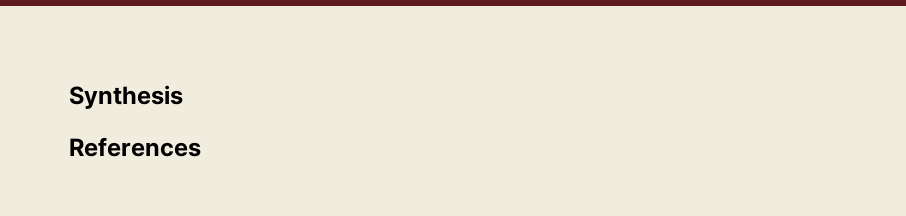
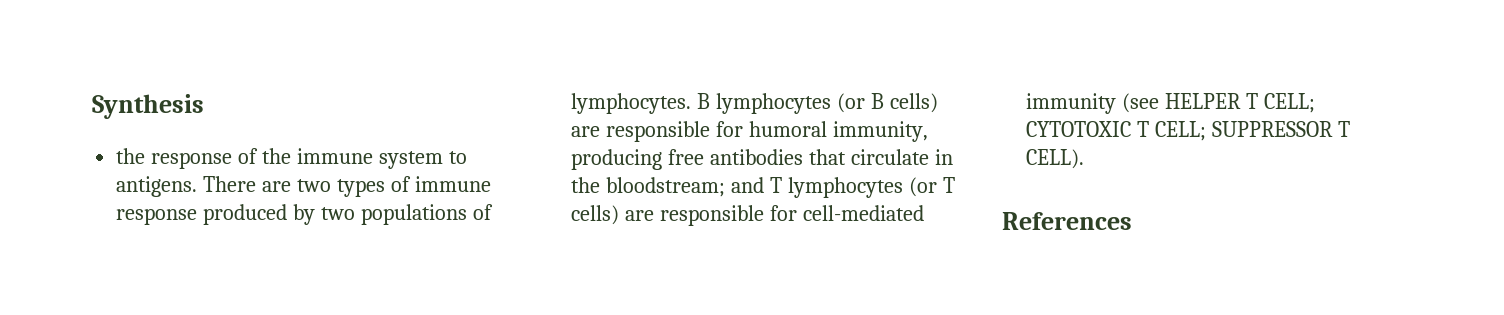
+ the response of the immune system to antigens. There are two types of immune response produced by two populations of lymphocytes. B lymphocytes (or B cells) are responsible for humoral immunity, producing free antibodies that circulate in the bloodstream; and T lymphocytes (or T cells) are responsible for cell-mediated immunity (see HELPER T CELL; CYTOTOXIC T CELL; SUPPRESSOR T CELL).

